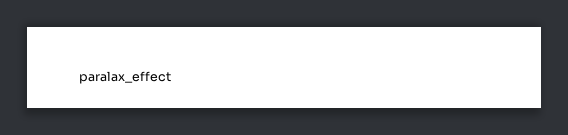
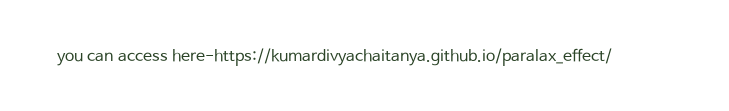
- paralax_effect
+ you can access here-https://kumardivyachaitanya.github.io/paralax_effect/

